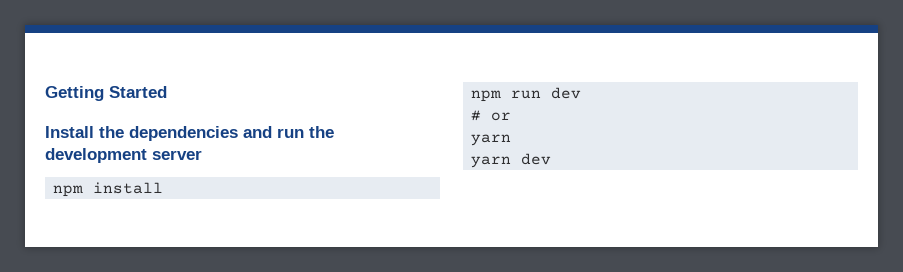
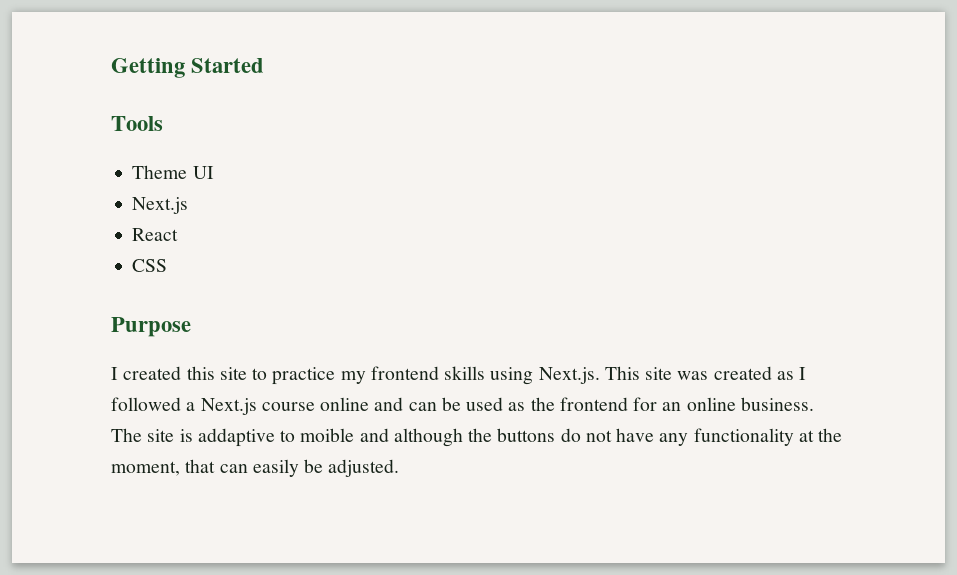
- Install the dependencies and run the development server
- npm install
- npm run dev
- # or
- yarn
- yarn dev
+ Tools
+ Theme UI
+ Next.js
+ React
+ CSS
+ Purpose
+ I created this site to practice my frontend skills using Next.js. This site was created as I followed a Next.js course online and can be used as the frontend for an online business. The site is addaptive to moible and although the buttons do not have any functionality at the moment, that can easily be adjusted.

